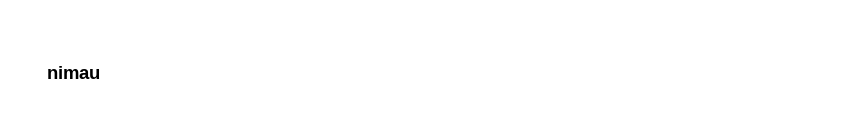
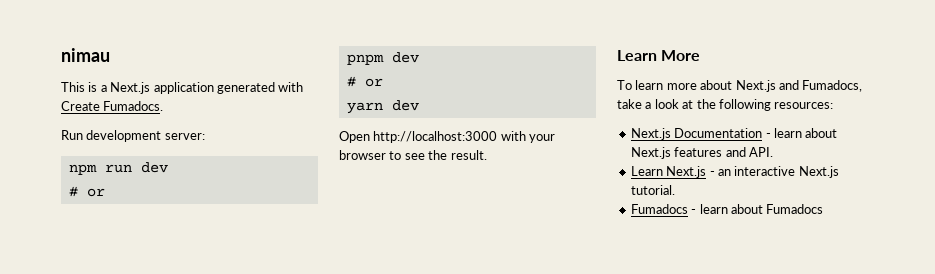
+ This is a Next.js application generated with Create Fumadocs.
+ Run development server:
+ npm run dev
+ # or
+ pnpm dev
+ # or
+ yarn dev
+ Open http://localhost:3000 with your browser to see the result.
+ Learn More
+ To learn more about Next.js and Fumadocs, take a look at the following resources:
+ Next.js Documentation - learn about Next.js features and API.
+ Learn Next.js - an interactive Next.js tutorial.
+ Fumadocs - learn about Fumadocs

